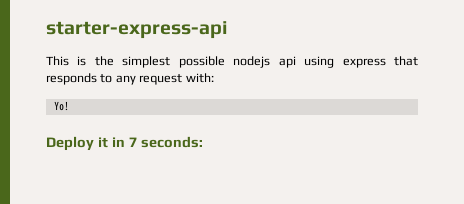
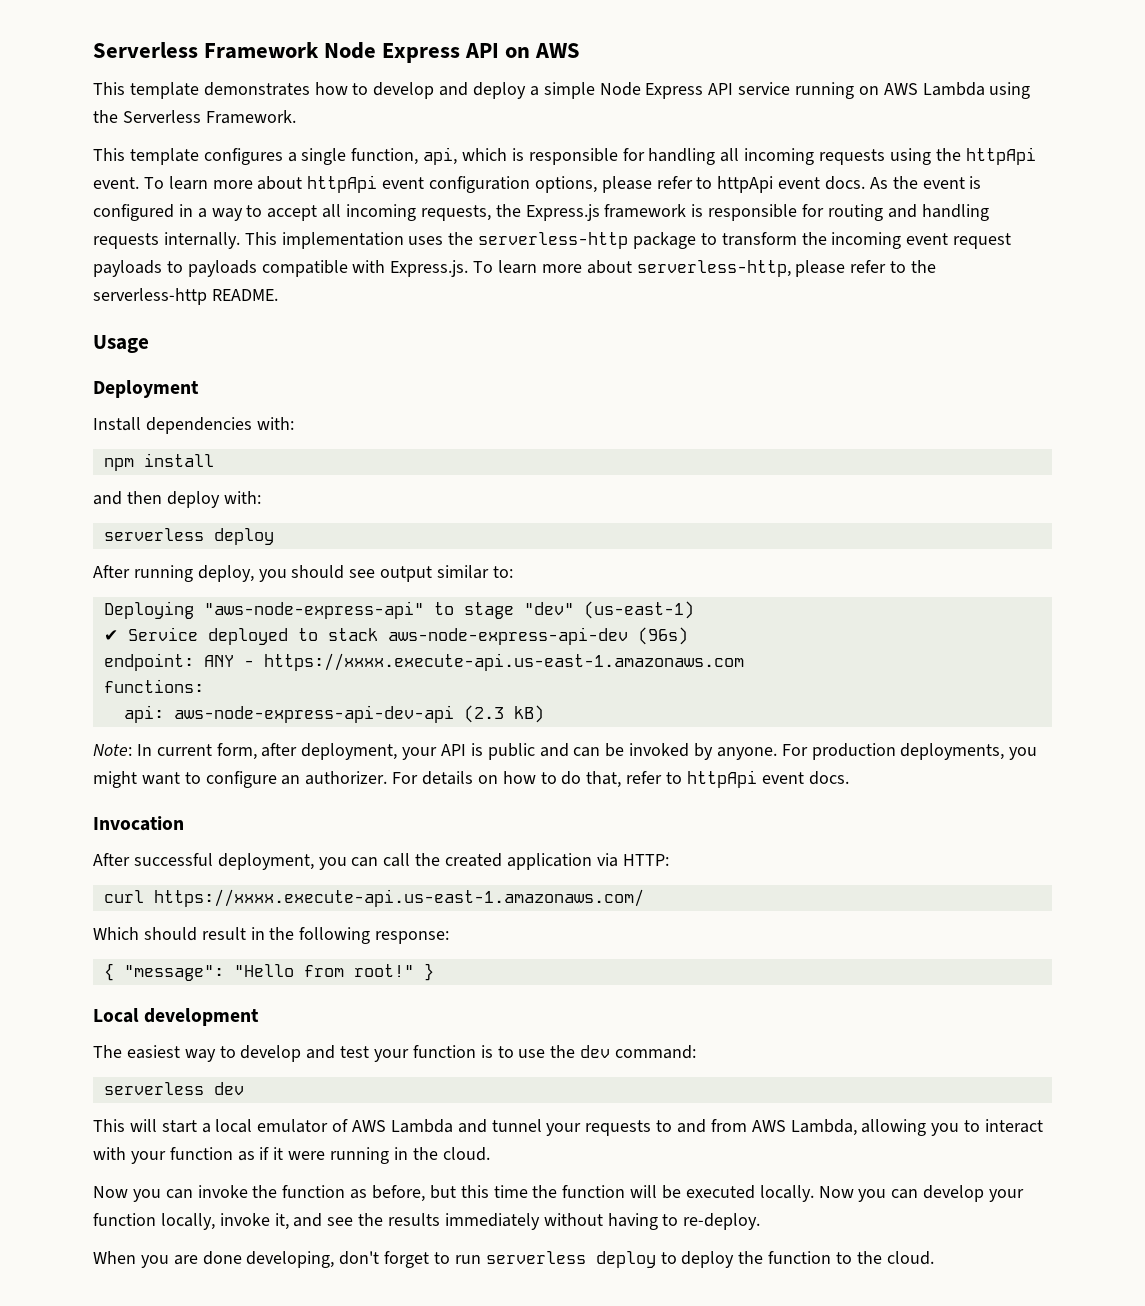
- starter-express-api
- This is the simplest possible nodejs api using express that responds to any request with:
- Yo!
- Deploy it in 7 seconds:
+ Serverless Framework Node Express API on AWS
+ This template demonstrates how to develop and deploy a simple Node Express API service running on AWS Lambda using the Serverless Framework.
+ This template configures a single function, api, which is responsible for handling all incoming requests using the httpApi event. To learn more about httpApi event configuration options, please refer to httpApi event docs. As the event is configured in a way to accept all incoming requests, the Express.js framework is responsible for routing and handling requests internally. This implementation uses the serverless-http package to transform the incoming event request payloads to payloads compatible with Express.js. To learn more about serverless-http, please refer to the serverless-http README.
+ Usage
+ Deployment
+ Install dependencies with:
+ npm install
+ and then deploy with:
+ serverless deploy
+ After running deploy, you should see output similar to:
+ Deploying "aws-node-express-api" to stage "dev" (us-east-1)
+ ✔ Service deployed to stack aws-node-express-api-dev (96s)
+ endpoint: ANY - https://xxxx.execute-api.us-east-1.amazonaws.com
+ functions:
+ api: aws-node-express-api-dev-api (2.3 kB)
+ Note: In current form, after deployment, your API is public and can be invoked by anyone. For production deployments, you might want to configure an authorizer. For details on how to do that, refer to httpApi event docs.
+ Invocation
+ After successful deployment, you can call the created application via HTTP:
+ curl https://xxxx.execute-api.us-east-1.amazonaws.com/
+ Which should result in the following response:
+ { "message": "Hello from root!" }
+ Local development
+ The easiest way to develop and test your function is to use the dev command:
+ serverless dev
+ This will start a local emulator of AWS Lambda and tunnel your requests to and from AWS Lambda, allowing you to interact with your function as if it were running in the cloud.
+ Now you can invoke the function as before, but this time the function will be executed locally. Now you can develop your function locally, invoke it, and see the results immediately without having to re-deploy.
+ When you are done developing, don't forget to run serverless deploy to deploy the function to the cloud.

